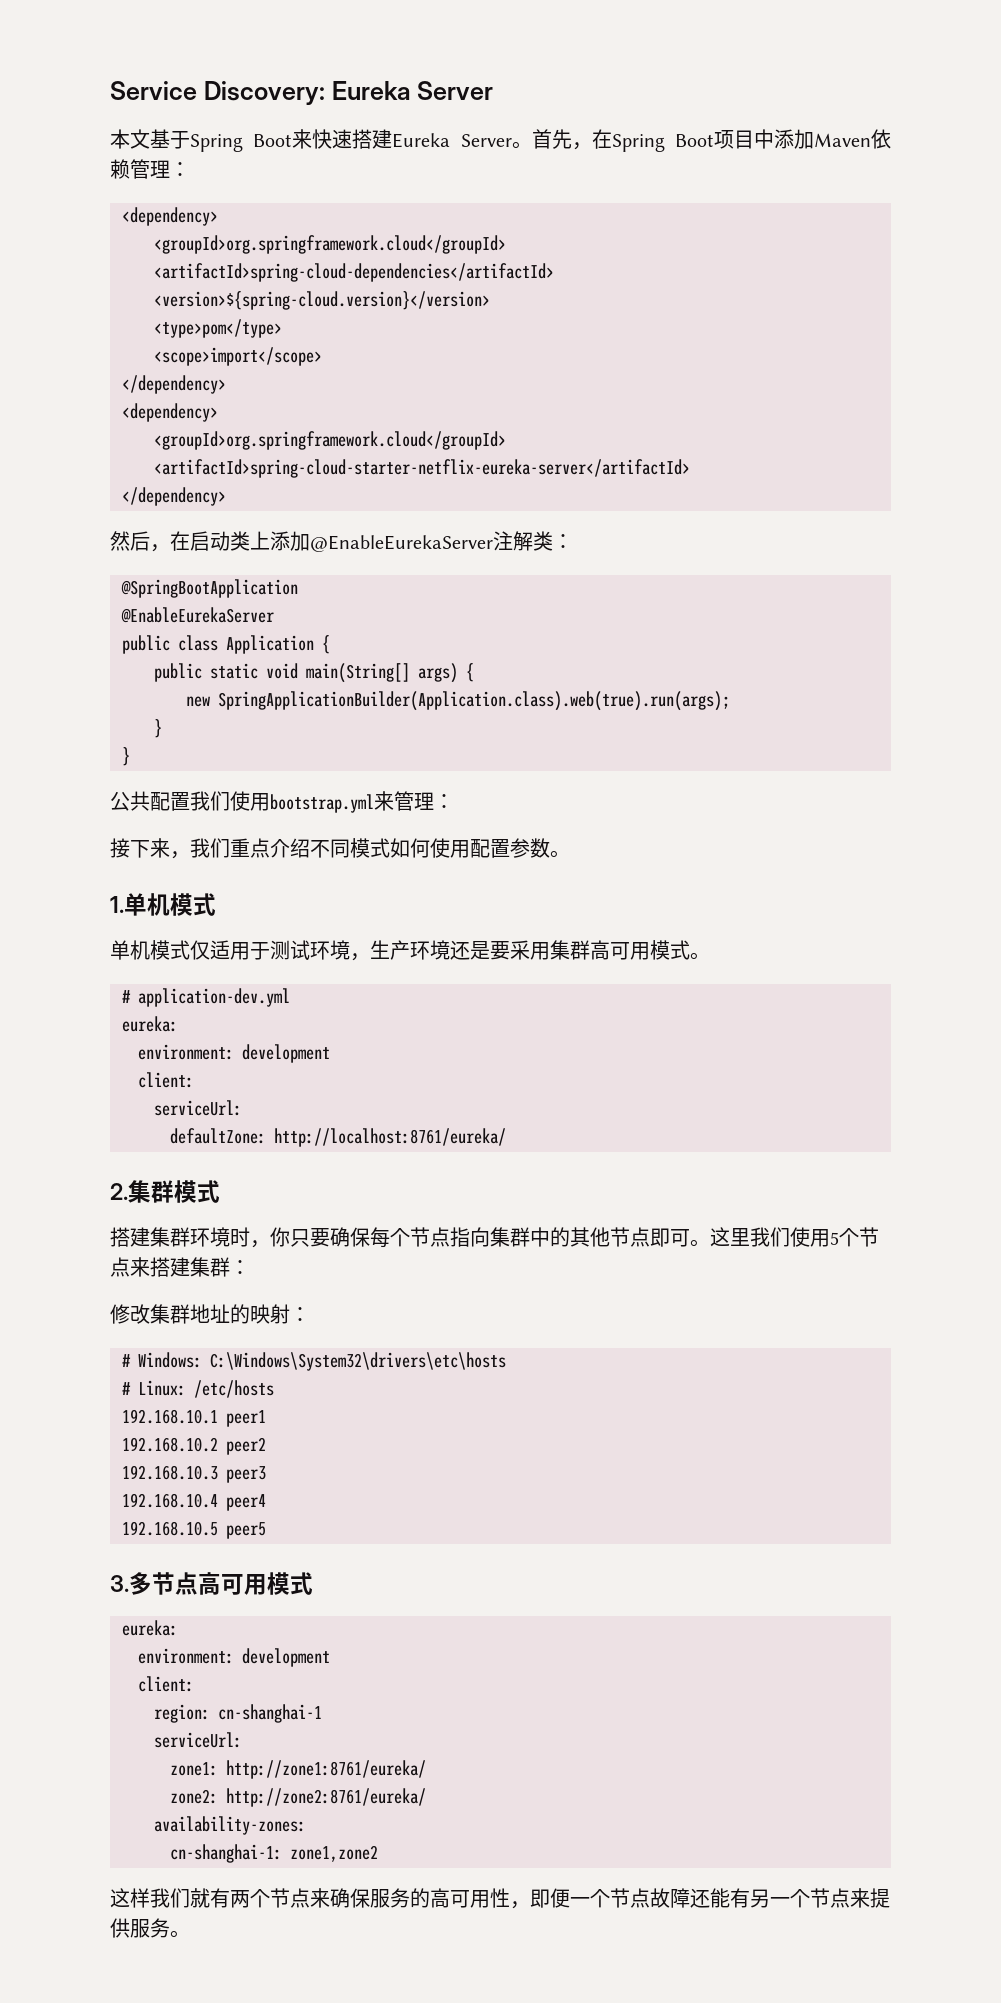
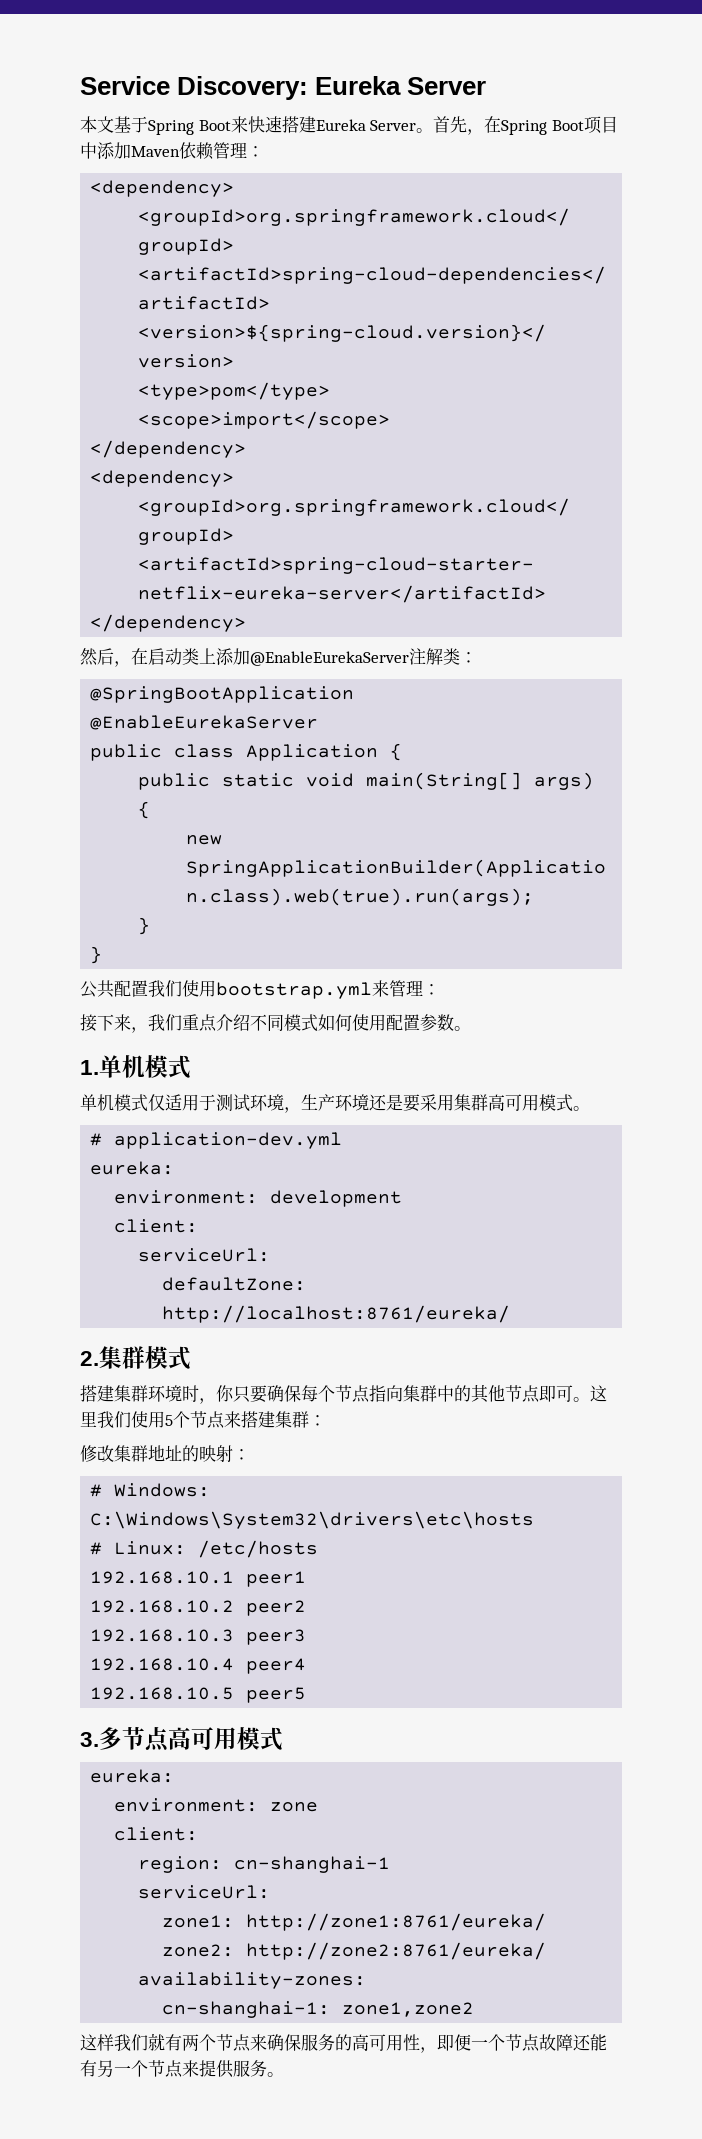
  3.多节点高可用模式
  eureka:
- environment: development
+ environment: zone

